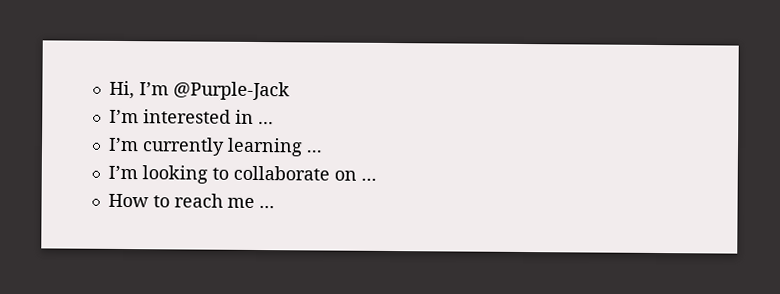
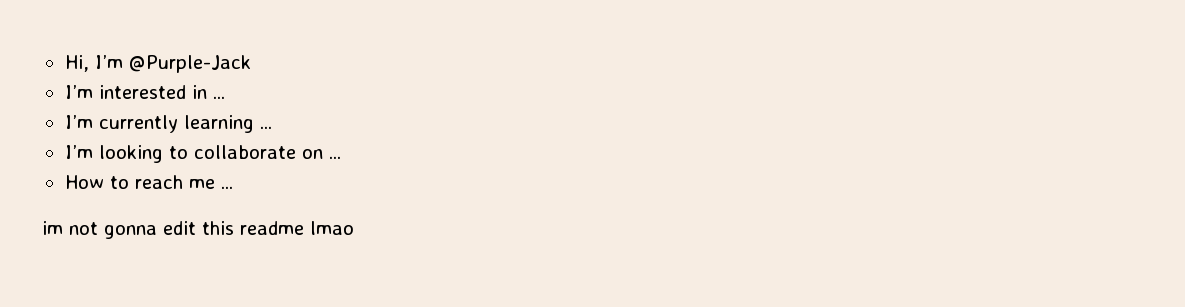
+ im not gonna edit this readme lmao

